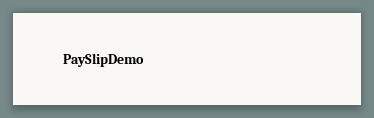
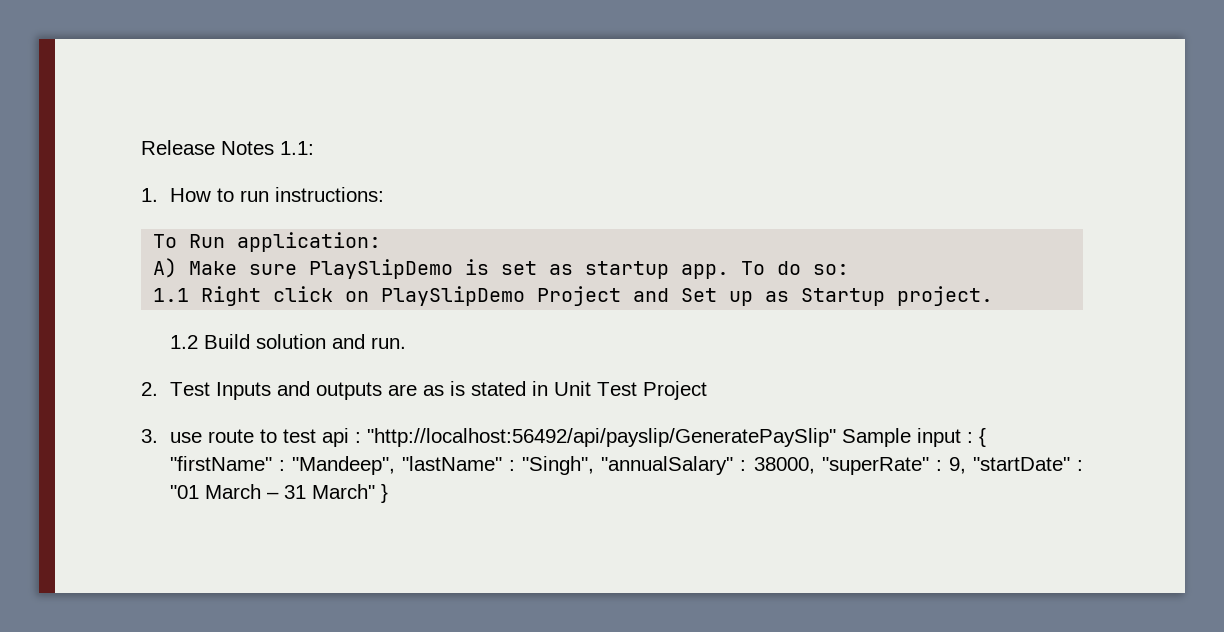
- PaySlipDemo
+ Release Notes 1.1:
+ 1. How to run instructions:
+ To Run application:
+ A) Make sure PlaySlipDemo is set as startup app. To do so:
+ 1.1 Right click on PlaySlipDemo Project and Set up as Startup project.
+ 1.2 Build solution and run.
+ 2. Test Inputs and outputs are as is stated in Unit Test Project
+ 3. use route to test api : "http://localhost:56492/api/payslip/GeneratePaySlip" Sample input : { "firstName" : "Mandeep", "lastName" : "Singh", "annualSalary" : 38000, "superRate" : 9, "startDate" : "01 March – 31 March" }

